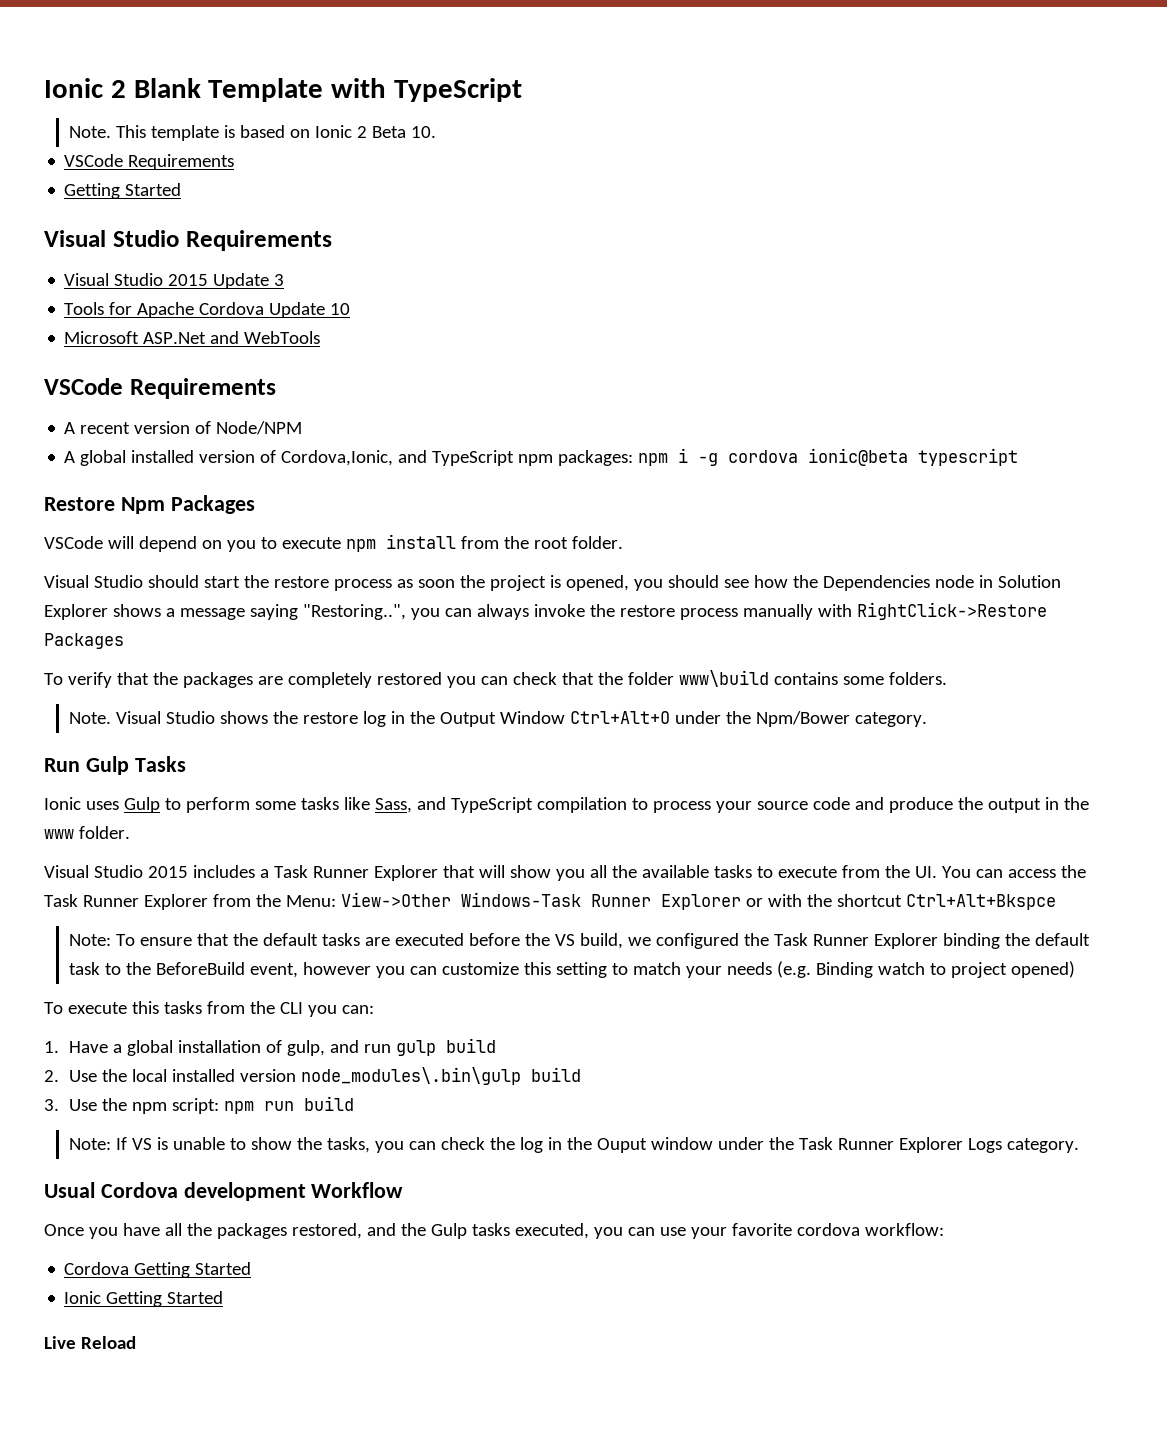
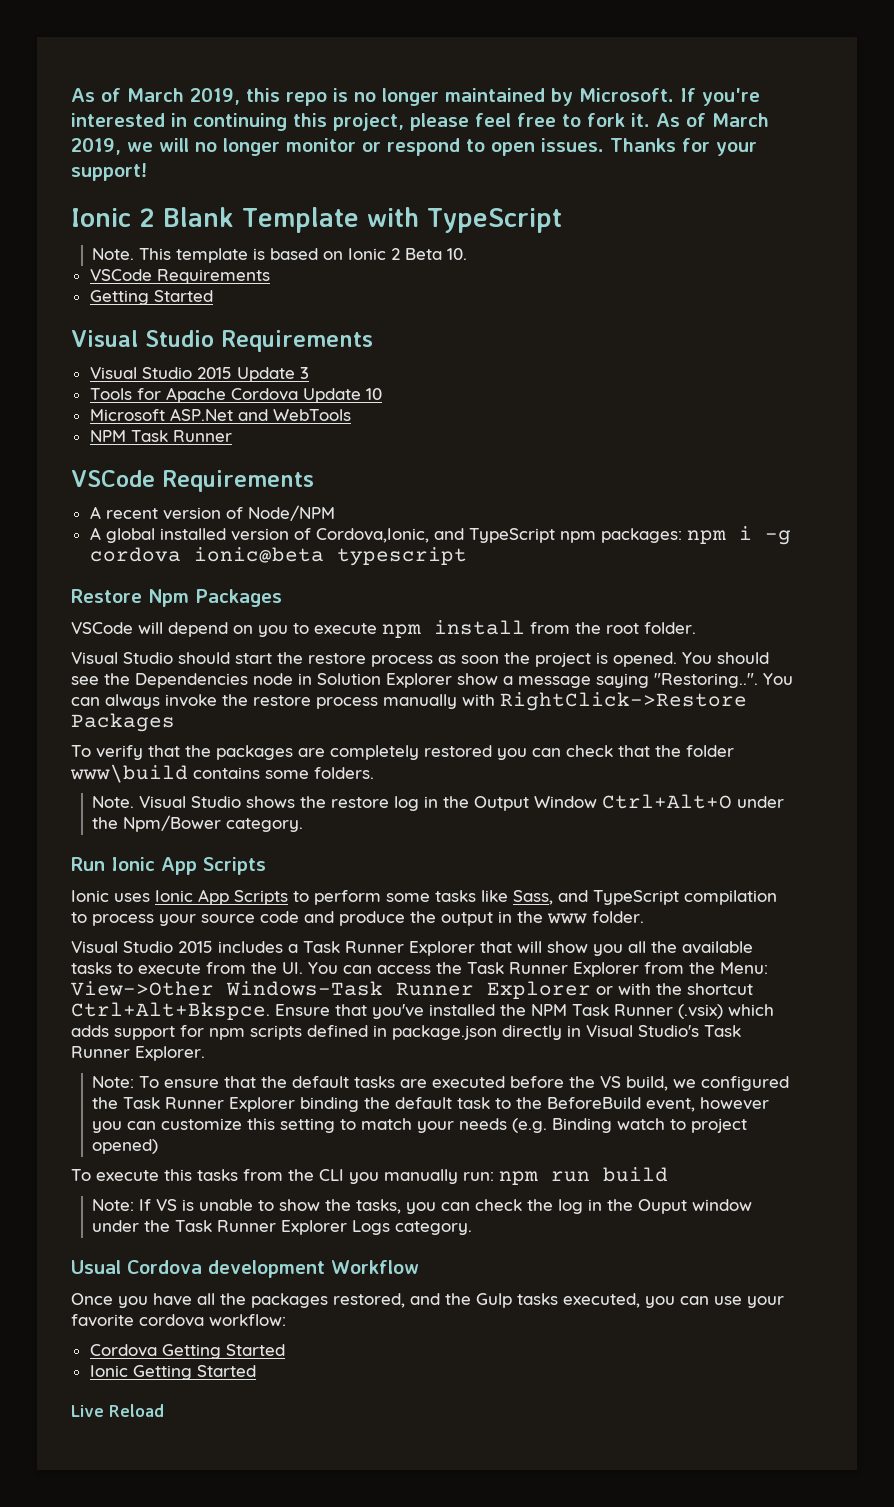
+ As of March 2019, this repo is no longer maintained by Microsoft. If you're interested in continuing this project, please feel free to fork it. As of March 2019, we will no longer monitor or respond to open issues. Thanks for your support!
  Microsoft ASP.Net and WebTools
+ NPM Task Runner
- Visual Studio should start the restore process as soon the project is opened, you should see how the Dependencies node in Solution Explorer shows a message saying "Restoring..", you can always invoke the restore process manually with RightClick->Restore Packages
+ Visual Studio should start the restore process as soon the project is opened. You should see the Dependencies node in Solution Explorer show a message saying "Restoring..". You can always invoke the restore process manually with RightClick->Restore Packages
- Run Gulp Tasks
+ Run Ionic App Scripts
- Ionic uses Gulp to perform some tasks like Sass, and TypeScript compilation to process your source code and produce the output in the www folder.
+ Ionic uses Ionic App Scripts to perform some tasks like Sass, and TypeScript compilation to process your source code and produce the output in the www folder.
- Visual Studio 2015 includes a Task Runner Explorer that will show you all the available tasks to execute from the UI. You can access the Task Runner Explorer from the Menu: View->Other Windows-Task Runner Explorer or with the shortcut Ctrl+Alt+Bkspce
+ Visual Studio 2015 includes a Task Runner Explorer that will show you all the available tasks to execute from the UI. You can access the Task Runner Explorer from the Menu: View->Other Windows-Task Runner Explorer or with the shortcut Ctrl+Alt+Bkspce. Ensure that you've installed the NPM Task Runner (.vsix) which adds support for npm scripts defined in package.json directly in Visual Studio's Task Runner Explorer.
- To execute this tasks from the CLI you can:
- 1. Have a global installation of gulp, and run gulp build
- 2. Use the local installed version node_modules\.bin\gulp build
- 3. Use the npm script: npm run build
+ To execute this tasks from the CLI you manually run: npm run build

